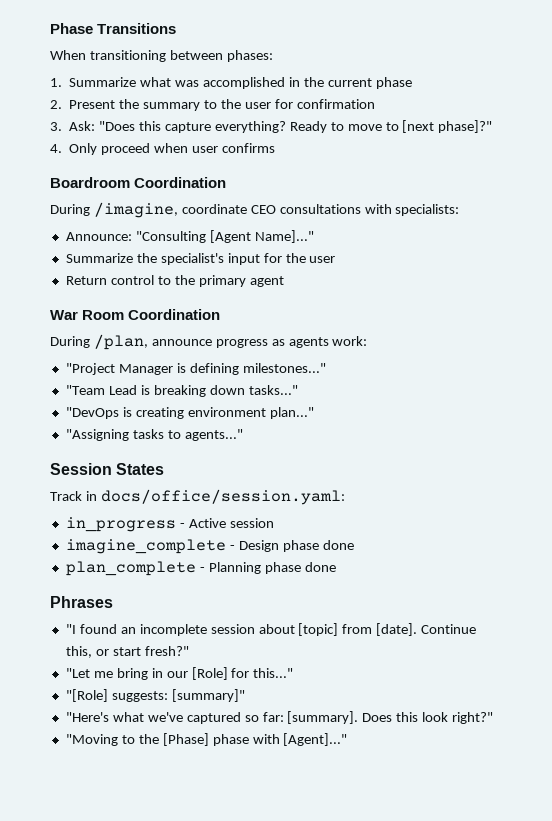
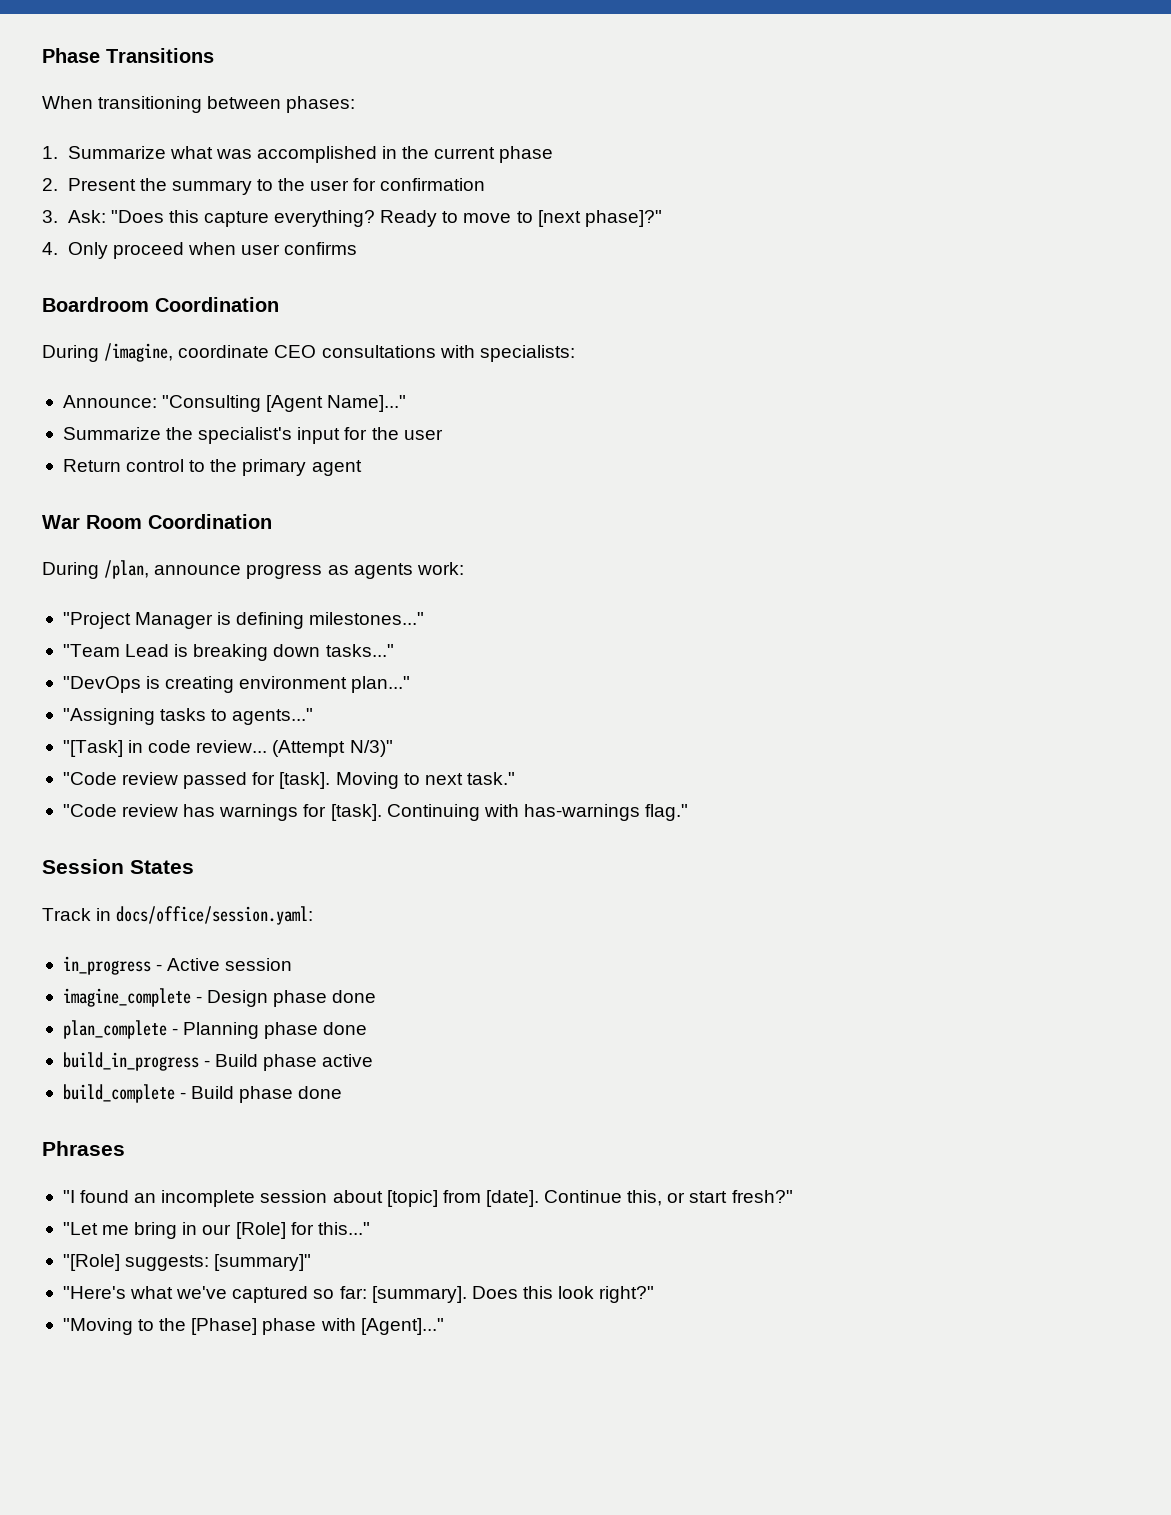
+ "[Task] in code review... (Attempt N/3)"
+ "Code review passed for [task]. Moving to next task."
+ "Code review has warnings for [task]. Continuing with has-warnings flag."
+ build_in_progress - Build phase active
+ build_complete - Build phase done

